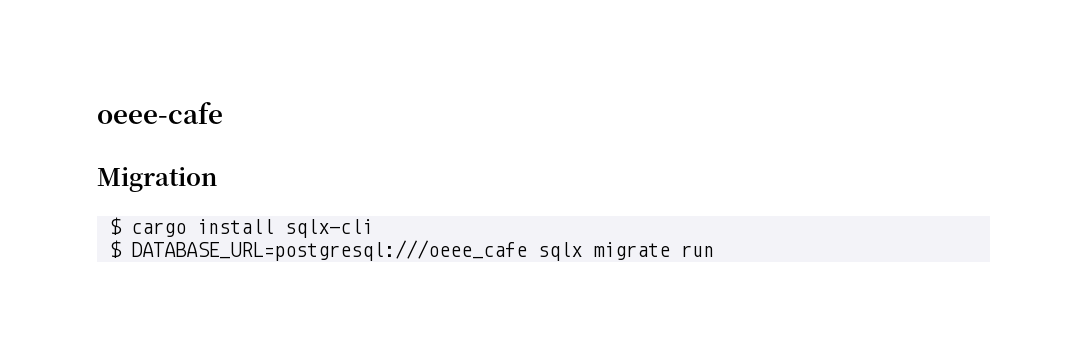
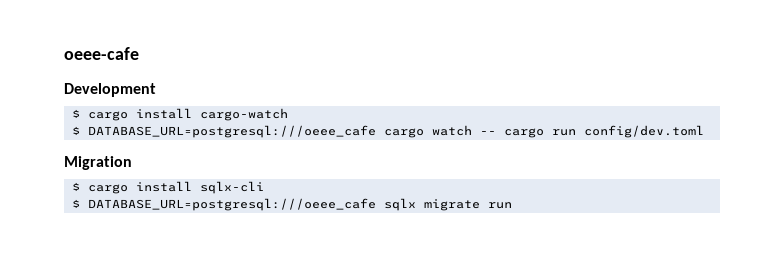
+ Development
+ $ cargo install cargo-watch
+ $ DATABASE_URL=postgresql:///oeee_cafe cargo watch -- cargo run config/dev.toml

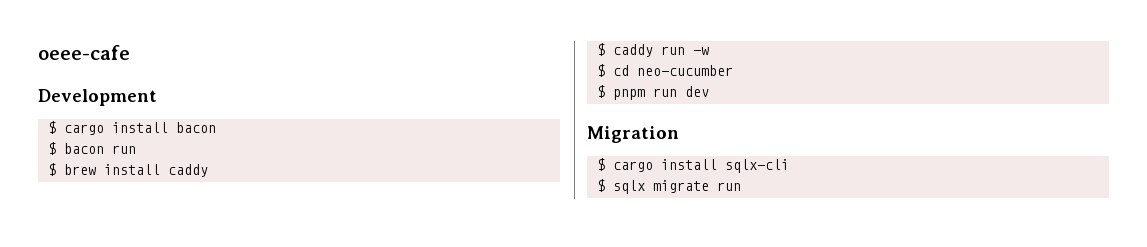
- $ cargo install cargo-watch
- $ DATABASE_URL=postgresql:///oeee_cafe cargo watch -- cargo run config/dev.toml
+ $ cargo install bacon
+ $ bacon run
+ $ brew install caddy
+ $ caddy run -w
+ $ cd neo-cucumber
+ $ pnpm run dev
- $ DATABASE_URL=postgresql:///oeee_cafe sqlx migrate run
+ $ sqlx migrate run

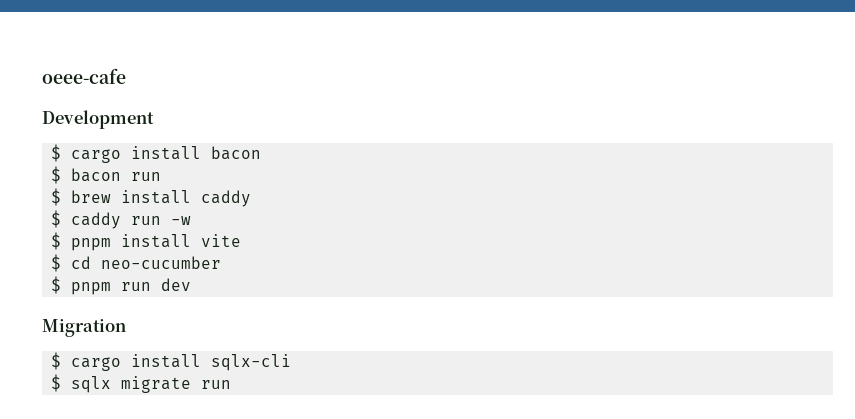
+ $ pnpm install vite

